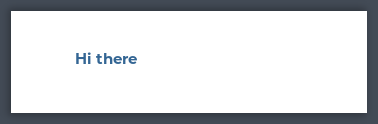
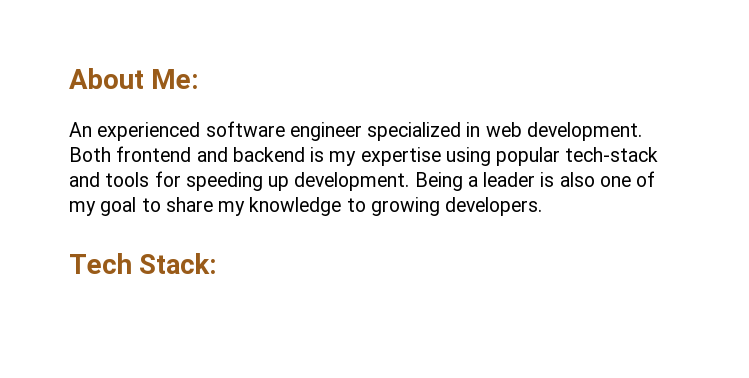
- Hi there
+ About Me:
+ An experienced software engineer specialized in web development. Both frontend and backend is my expertise using popular tech-stack and tools for speeding up development. Being a leader is also one of my goal to share my knowledge to growing developers.
+ Tech Stack:

